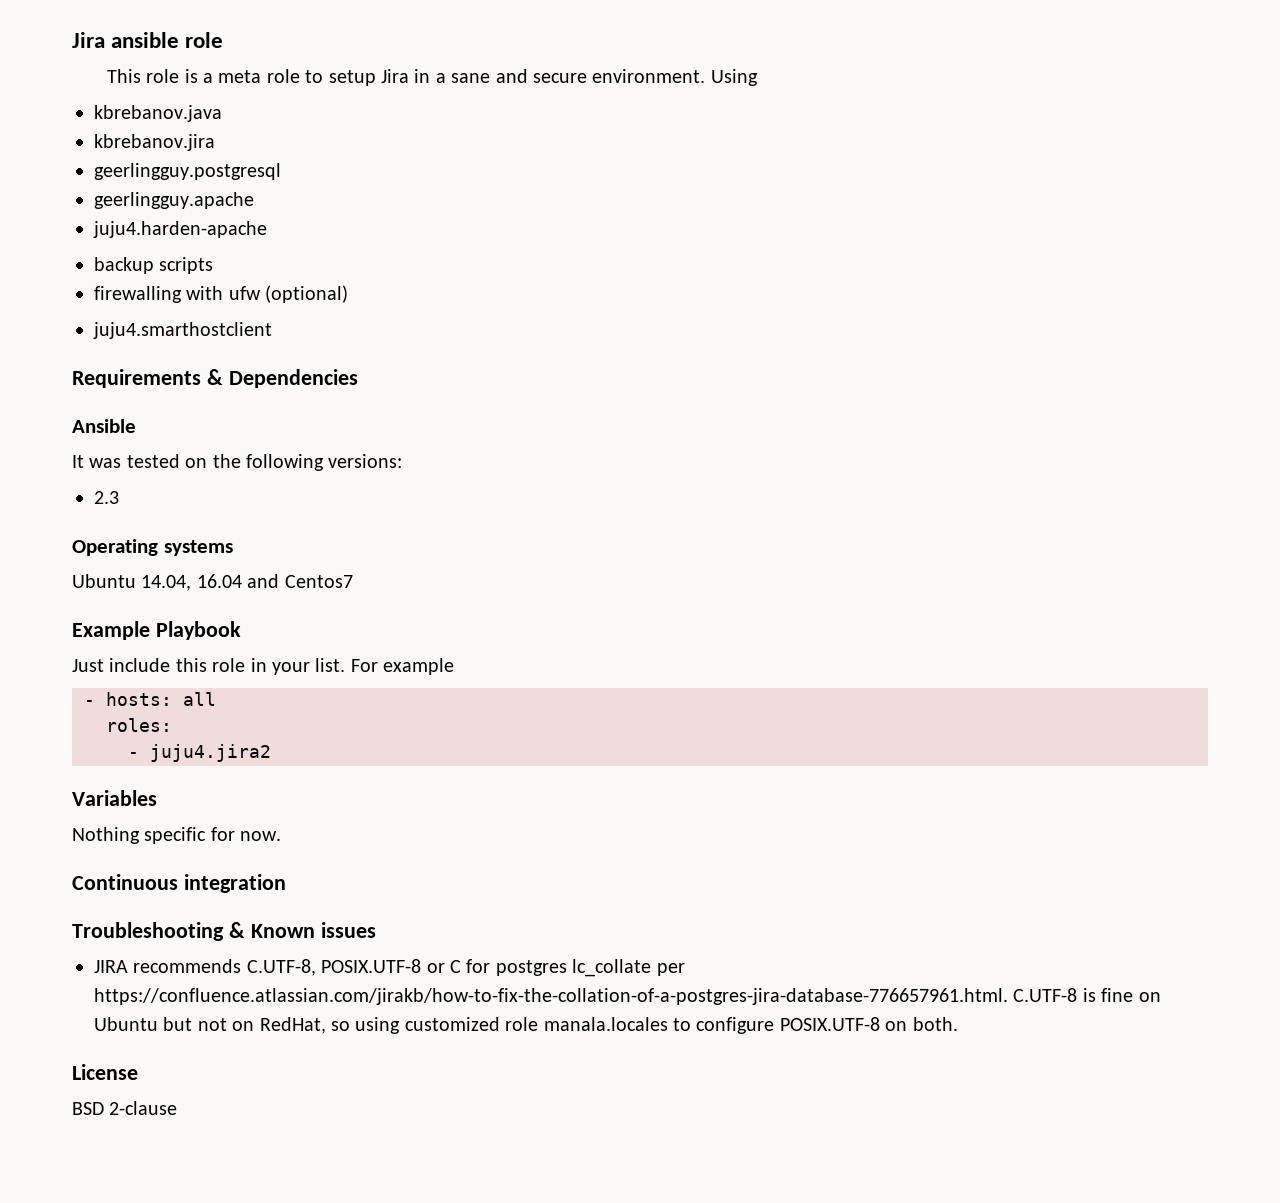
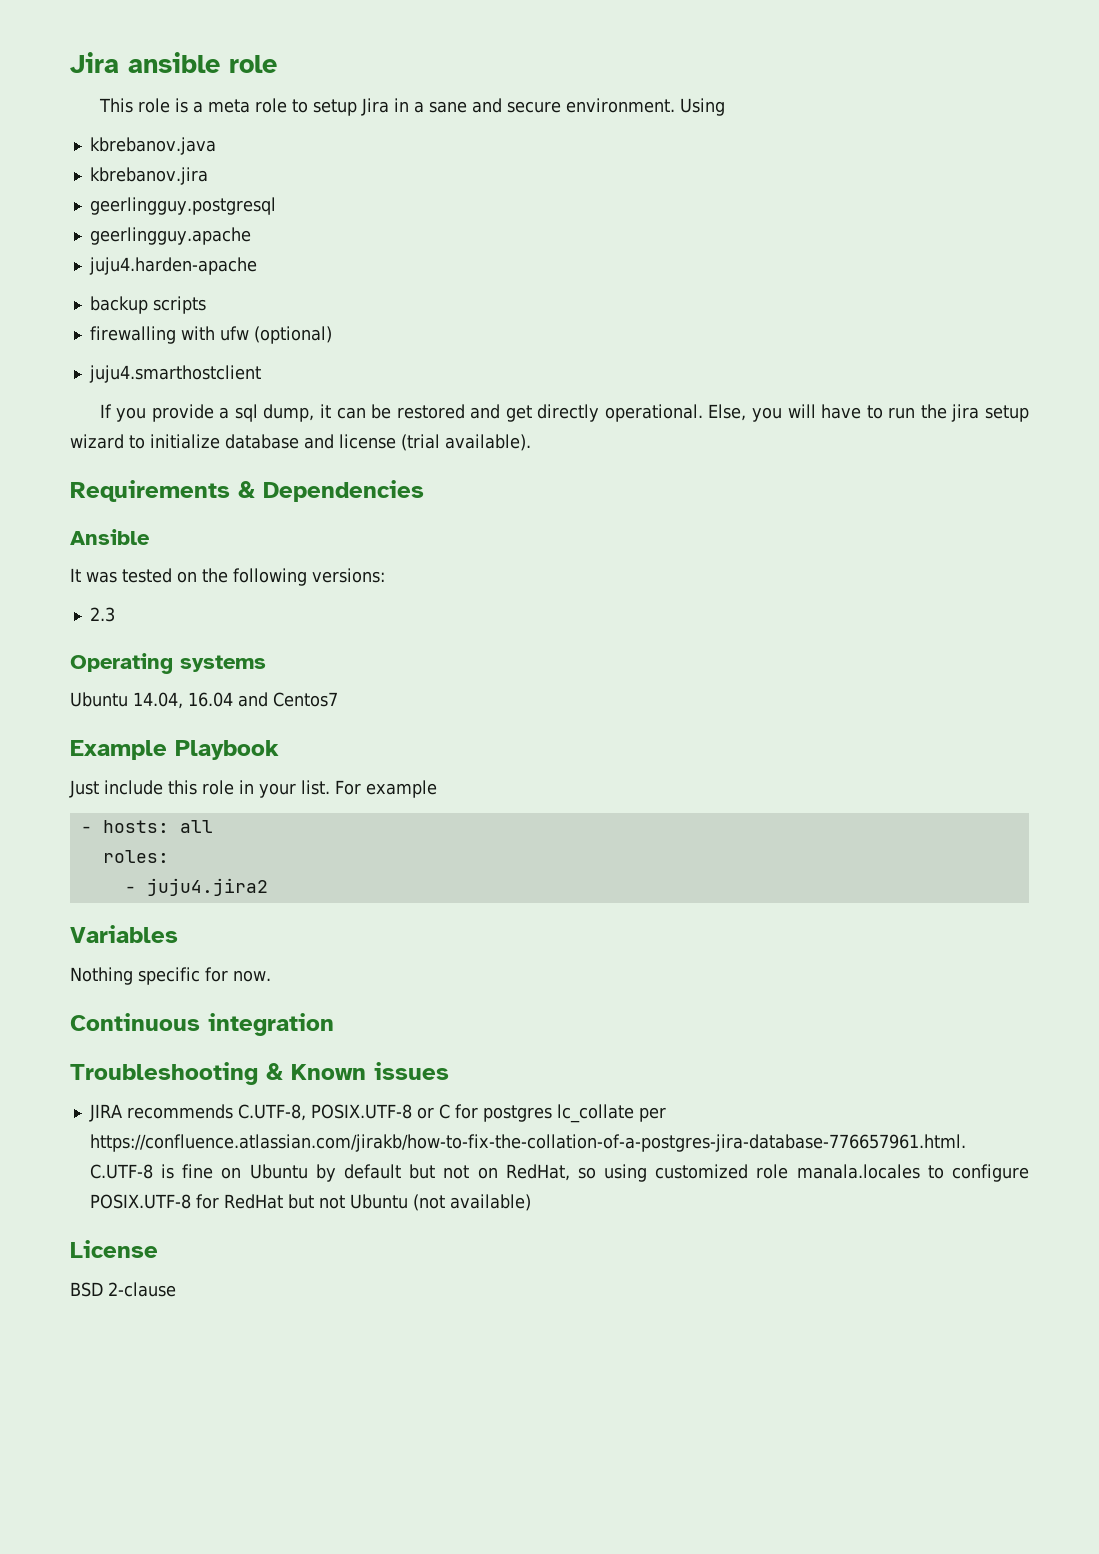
+ If you provide a sql dump, it can be restored and get directly operational. Else, you will have to run the jira setup wizard to initialize database and license (trial available).
- JIRA recommends C.UTF-8, POSIX.UTF-8 or C for postgres lc_collate per https://confluence.atlassian.com/jirakb/how-to-fix-the-collation-of-a-postgres-jira-database-776657961.html. C.UTF-8 is fine on Ubuntu but not on RedHat, so using customized role manala.locales to configure POSIX.UTF-8 on both.
+ JIRA recommends C.UTF-8, POSIX.UTF-8 or C for postgres lc_collate per https://confluence.atlassian.com/jirakb/how-to-fix-the-collation-of-a-postgres-jira-database-776657961.html. C.UTF-8 is fine on Ubuntu by default but not on RedHat, so using customized role manala.locales to configure POSIX.UTF-8 for RedHat but not Ubuntu (not available)

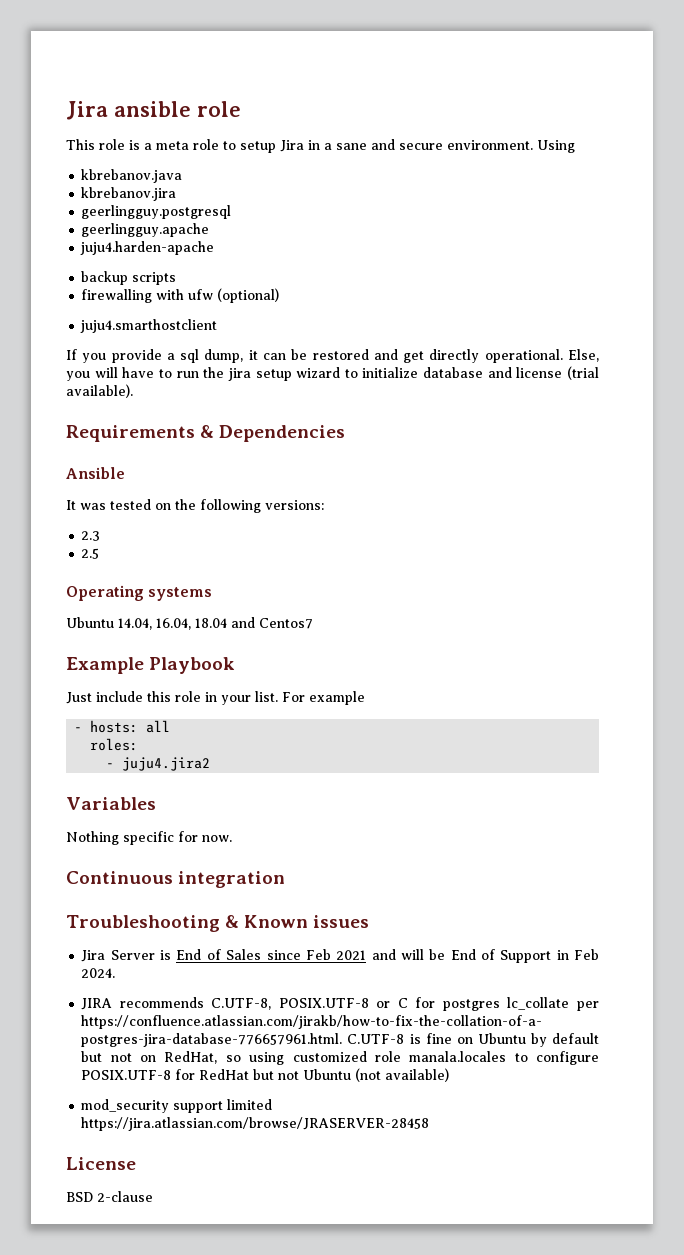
+ 2.5
- Ubuntu 14.04, 16.04 and Centos7
+ Ubuntu 14.04, 16.04, 18.04 and Centos7
+ Jira Server is End of Sales since Feb 2021 and will be End of Support in Feb 2024.
+ mod_security support limited https://jira.atlassian.com/browse/JRASERVER-28458

